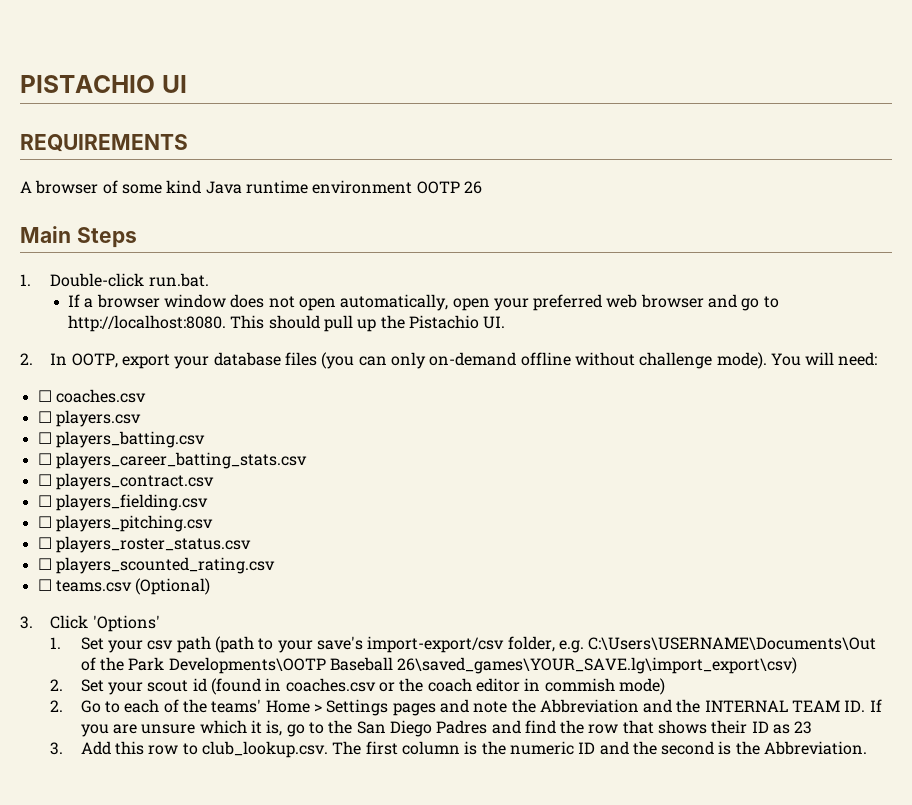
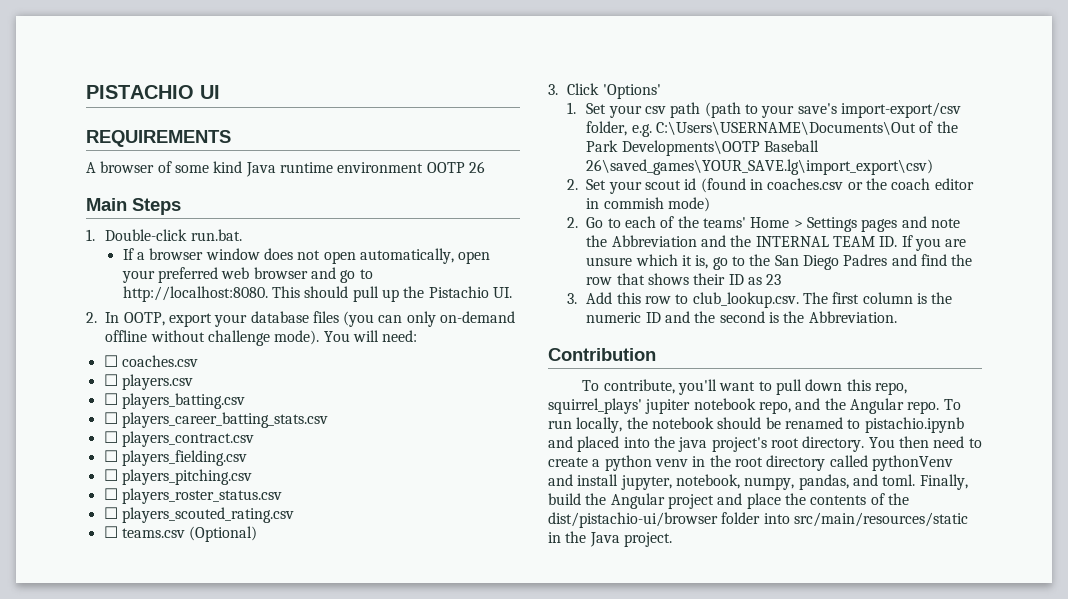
- ☐ players_scounted_rating.csv
+ ☐ players_scouted_rating.csv
+ Contribution
+ To contribute, you'll want to pull down this repo, squirrel_plays' jupiter notebook repo, and the Angular repo. To run locally, the notebook should be renamed to pistachio.ipynb and placed into the java project's root directory. You then need to create a python venv in the root directory called pythonVenv and install jupyter, notebook, numpy, pandas, and toml. Finally, build the Angular project and place the contents of the dist/pistachio-ui/browser folder into src/main/resources/static in the Java project.

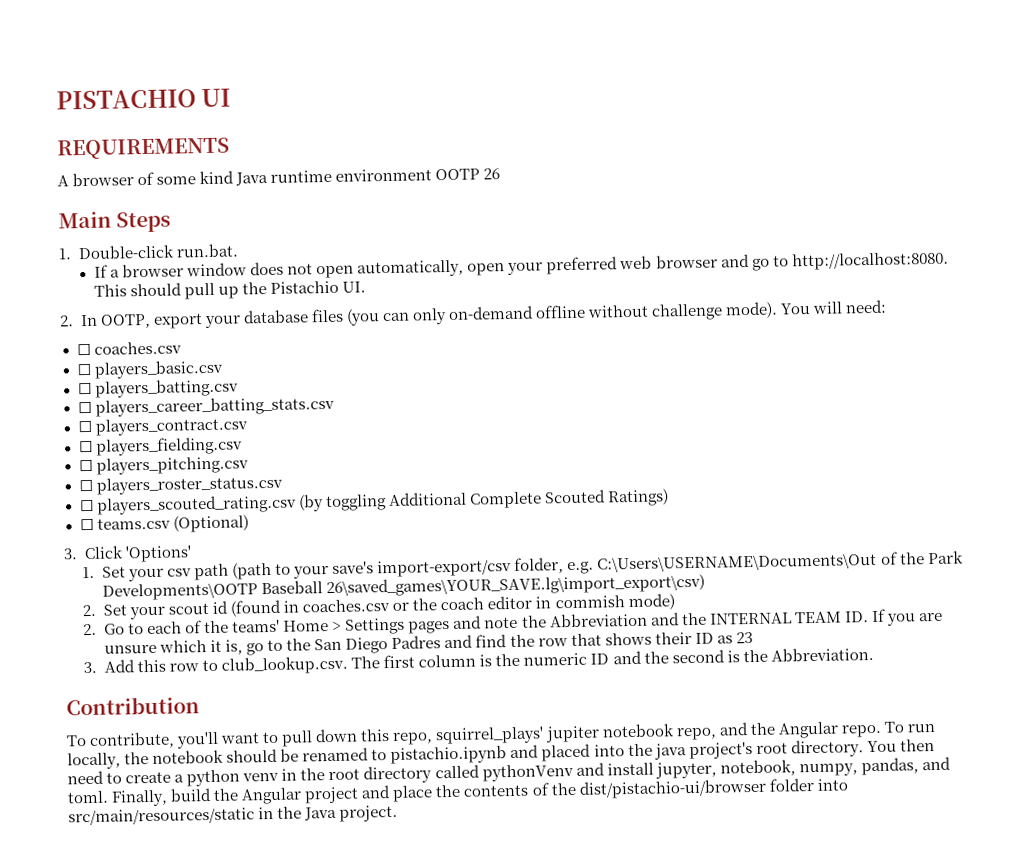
- ☐ players.csv
+ ☐ players_basic.csv
- ☐ players_scouted_rating.csv
+ ☐ players_scouted_rating.csv (by toggling Additional Complete Scouted Ratings)

